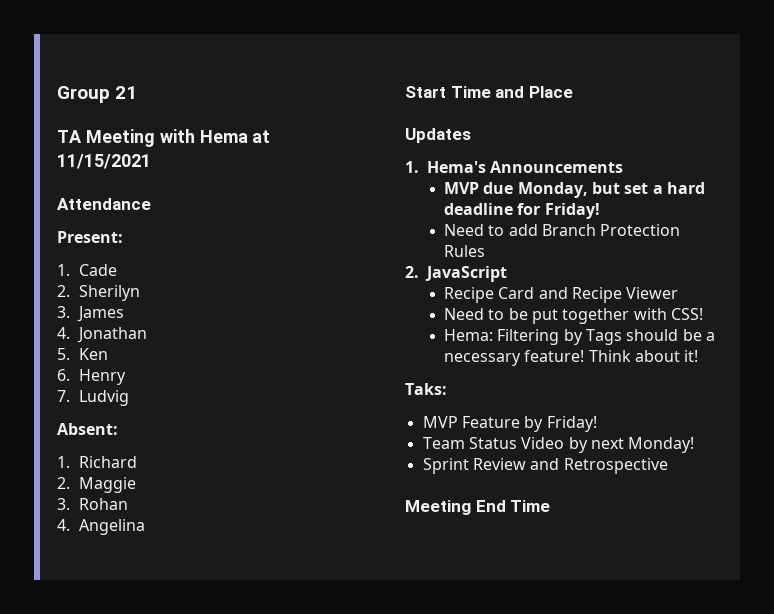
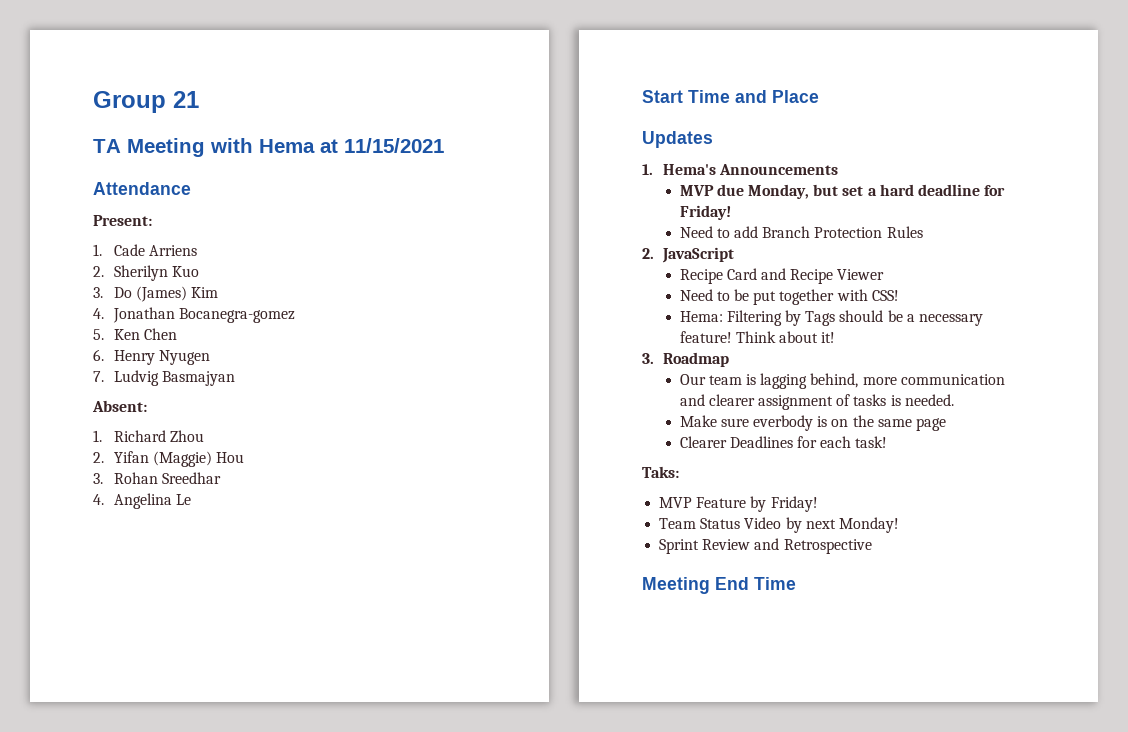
- 1. Cade
+ 1. Cade Arriens
- 2. Sherilyn
- 3. James
+ 2. Sherilyn Kuo
+ 3. Do (James) Kim
- 4. Jonathan
+ 4. Jonathan Bocanegra-gomez
- 5. Ken
+ 5. Ken Chen
- 6. Henry
+ 6. Henry Nyugen
- 7. Ludvig
+ 7. Ludvig Basmajyan
- 1. Richard
- 2. Maggie
+ 1. Richard Zhou
+ 2. Yifan (Maggie) Hou
- 3. Rohan
+ 3. Rohan Sreedhar
- 4. Angelina
+ 4. Angelina Le
+ 3. Roadmap
+ Our team is lagging behind, more communication and clearer assignment of tasks is needed.
+ Make sure everbody is on the same page
+ Clearer Deadlines for each task!

